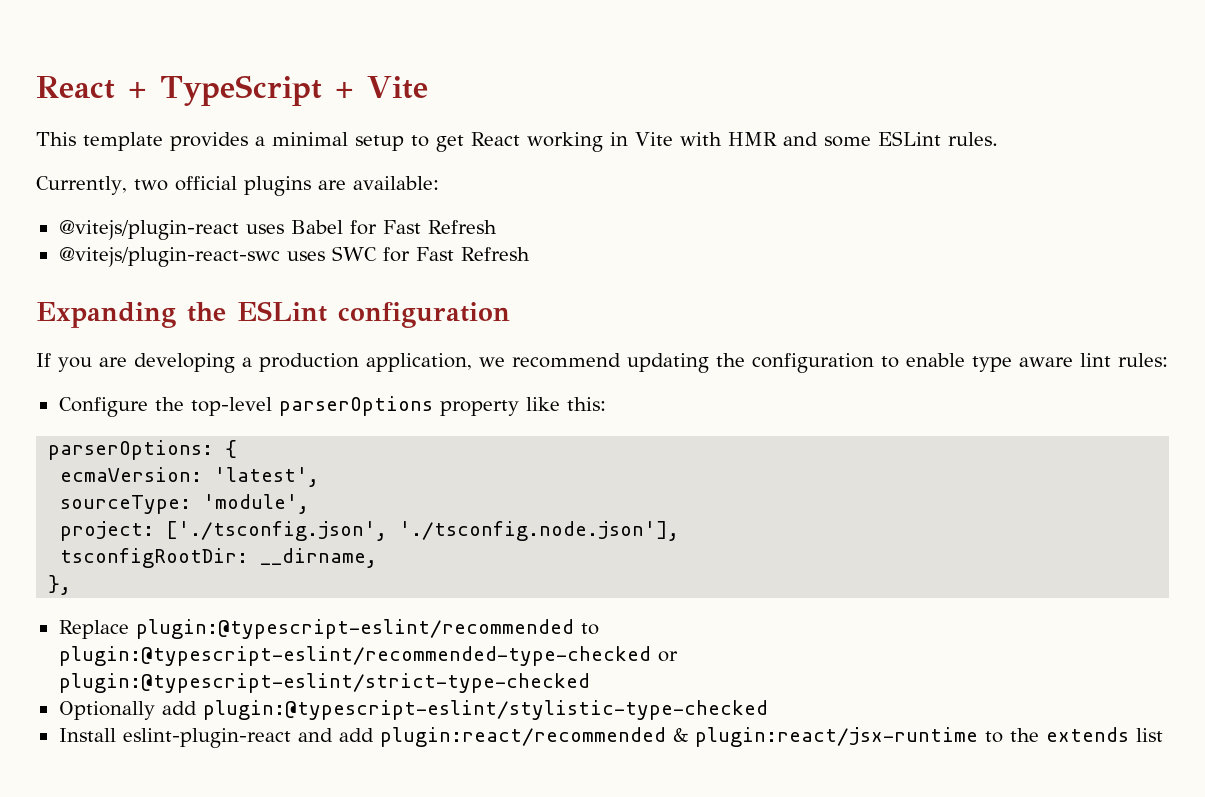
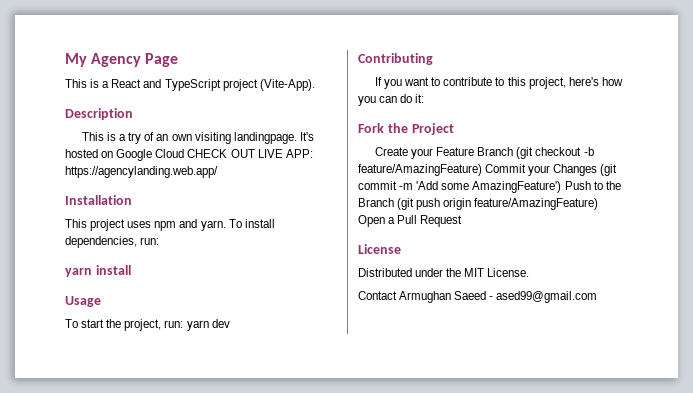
- React + TypeScript + Vite
- This template provides a minimal setup to get React working in Vite with HMR and some ESLint rules.
- Currently, two official plugins are available:
- @vitejs/plugin-react uses Babel for Fast Refresh
- @vitejs/plugin-react-swc uses SWC for Fast Refresh
- Expanding the ESLint configuration
- If you are developing a production application, we recommend updating the configuration to enable type aware lint rules:
- Configure the top-level parserOptions property like this:
- parserOptions: {
- ecmaVersion: 'latest',
- sourceType: 'module',
- project: ['./tsconfig.json', './tsconfig.node.json'],
- tsconfigRootDir: __dirname,
- },
- Replace plugin:@typescript-eslint/recommended to plugin:@typescript-eslint/recommended-type-checked or plugin:@typescript-eslint/strict-type-checked
- Optionally add plugin:@typescript-eslint/stylistic-type-checked
- Install eslint-plugin-react and add plugin:react/recommended & plugin:react/jsx-runtime to the extends list
+ My Agency Page
+ This is a React and TypeScript project (Vite-App).
+ Description
+ This is a try of an own visiting landingpage. It's hosted on Google Cloud CHECK OUT LIVE APP: https://agencylanding.web.app/
+ Installation
+ This project uses npm and yarn. To install dependencies, run:
+ yarn install
+ Usage
+ To start the project, run: yarn dev
+ Contributing
+ If you want to contribute to this project, here's how you can do it:
+ Fork the Project
+ Create your Feature Branch (git checkout -b feature/AmazingFeature) Commit your Changes (git commit -m 'Add some AmazingFeature') Push to the Branch (git push origin feature/AmazingFeature) Open a Pull Request
+ License
+ Distributed under the MIT License.
+ Contact Armughan Saeed - ased99@gmail.com

